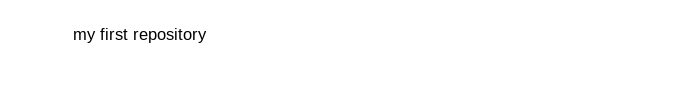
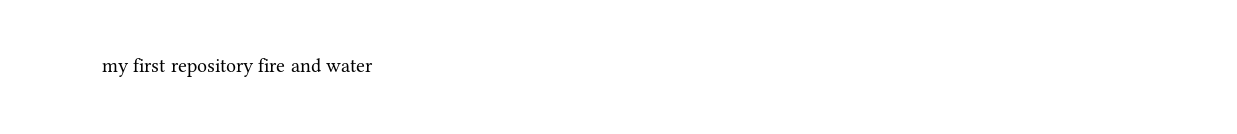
- my first repository
+ my first repository fire and water

